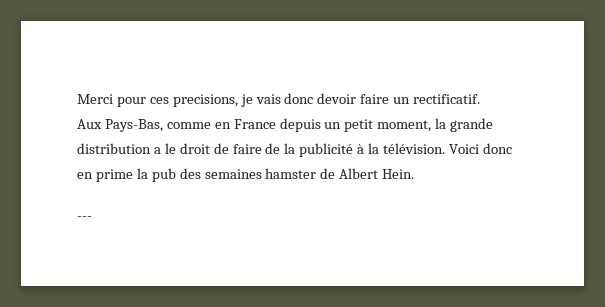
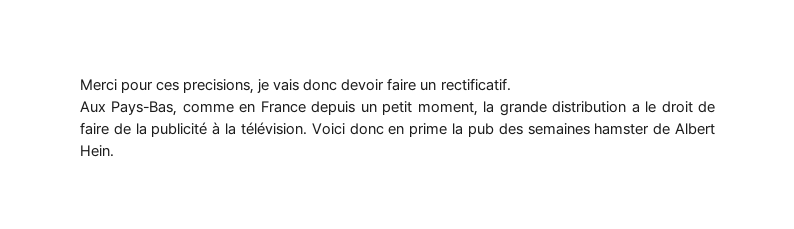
- ---

